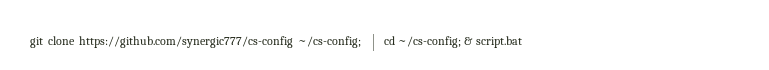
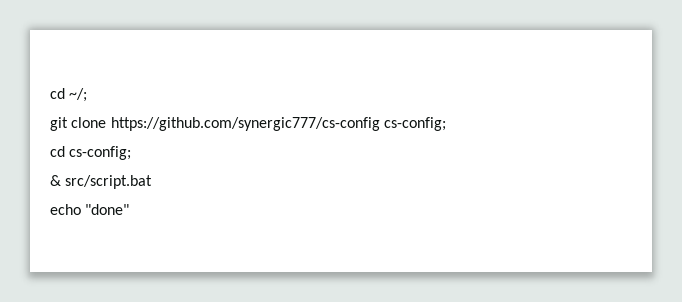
+ cd ~/;
- git clone https://github.com/synergic777/cs-config ~/cs-config; cd ~/cs-config; & script.bat
+ git clone https://github.com/synergic777/cs-config cs-config;
+ cd cs-config;
+ & src/script.bat
+ echo "done"

